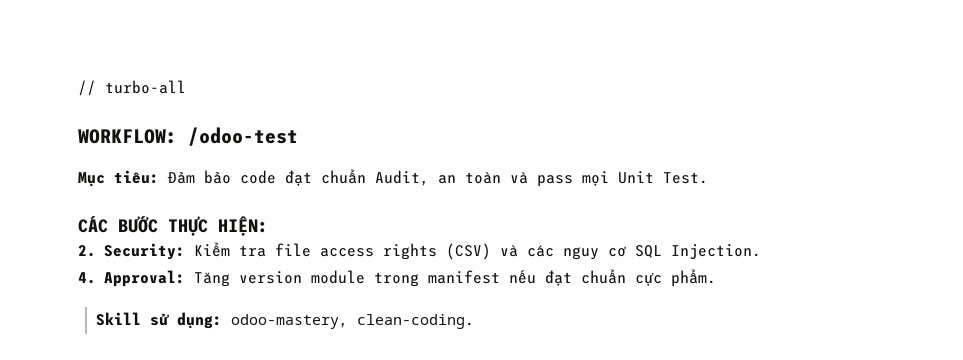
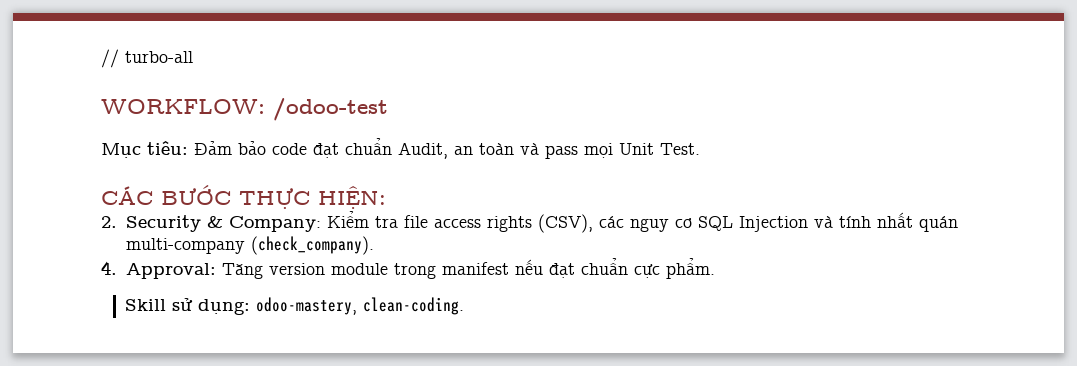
- 2. Security: Kiểm tra file access rights (CSV) và các nguy cơ SQL Injection.
+ 2. Security & Company: Kiểm tra file access rights (CSV), các nguy cơ SQL Injection và tính nhất quán multi-company (check_company).

